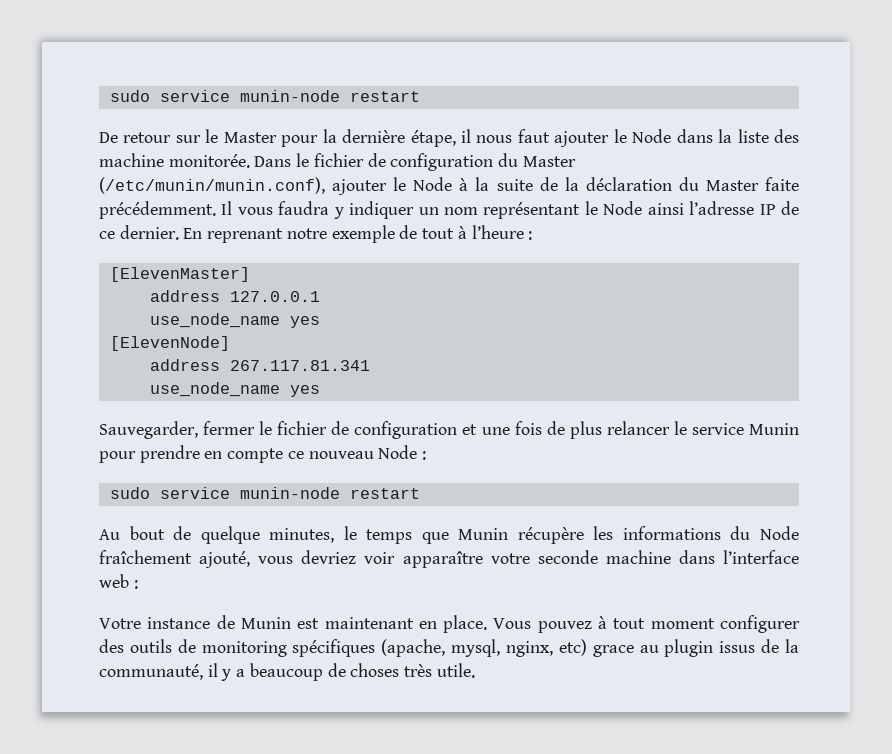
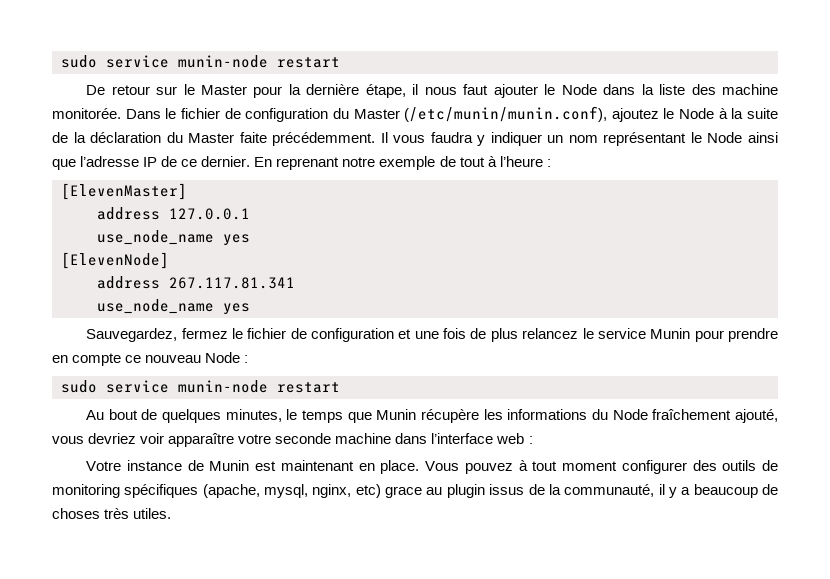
- Dans le fichier de configuration du Master (/etc/munin/munin.conf), ajouter le Node à la suite de la déclaration du Master faite précédemment.
+ Dans le fichier de configuration du Master (/etc/munin/munin.conf), ajoutez le Node à la suite de la déclaration du Master faite précédemment.
- Il vous faudra y indiquer un nom représentant le Node ainsi l’adresse IP de ce dernier.
+ Il vous faudra y indiquer un nom représentant le Node ainsi que l’adresse IP de ce dernier.
- Sauvegarder, fermer le fichier de configuration et une fois de plus relancer le service Munin pour prendre en compte ce nouveau Node :
+ Sauvegardez, fermez le fichier de configuration et une fois de plus relancez le service Munin pour prendre en compte ce nouveau Node :
- Au bout de quelque minutes, le temps que Munin récupère les informations du Node fraîchement ajouté, vous devriez voir apparaître votre seconde machine dans l’interface web :
+ Au bout de quelques minutes, le temps que Munin récupère les informations du Node fraîchement ajouté, vous devriez voir apparaître votre seconde machine dans l’interface web :
- Vous pouvez à tout moment configurer des outils de monitoring spécifiques (apache, mysql, nginx, etc) grace au plugin issus de la communauté, il y a beaucoup de choses très utile.
+ Vous pouvez à tout moment configurer des outils de monitoring spécifiques (apache, mysql, nginx, etc) grace au plugin issus de la communauté, il y a beaucoup de choses très utiles.

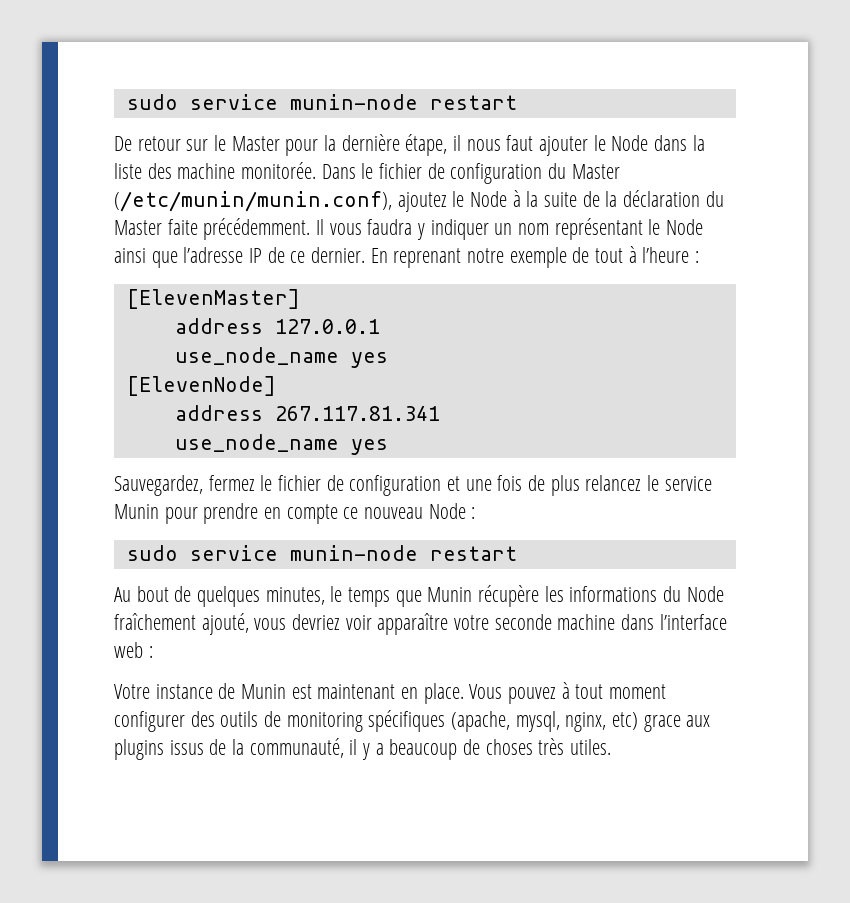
- Vous pouvez à tout moment configurer des outils de monitoring spécifiques (apache, mysql, nginx, etc) grace au plugin issus de la communauté, il y a beaucoup de choses très utiles.
+ Vous pouvez à tout moment configurer des outils de monitoring spécifiques (apache, mysql, nginx, etc) grace aux plugins issus de la communauté, il y a beaucoup de choses très utiles.

